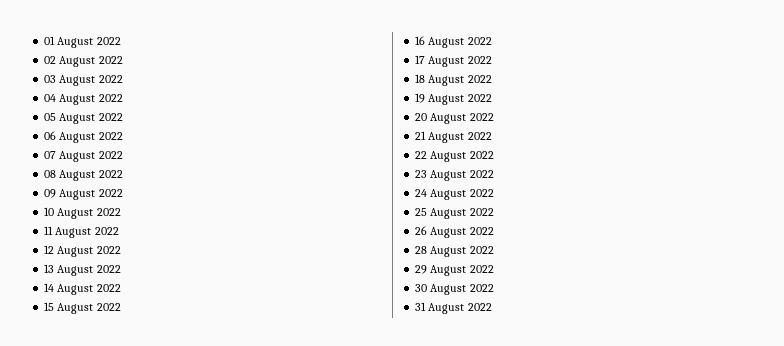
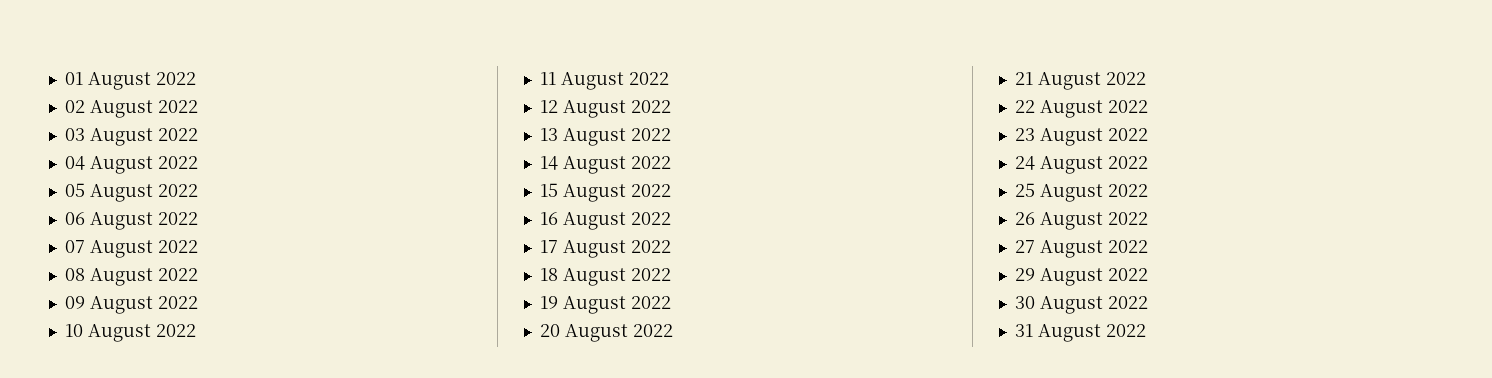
- 28 August 2022
+ 27 August 2022

